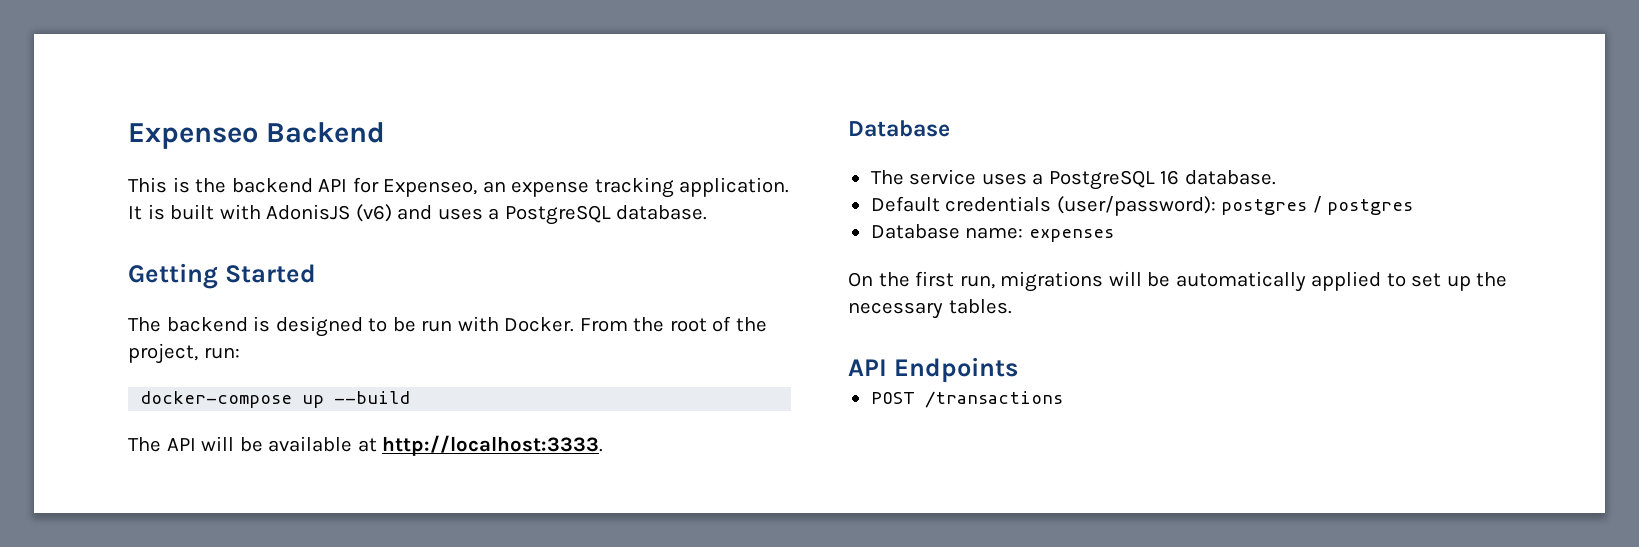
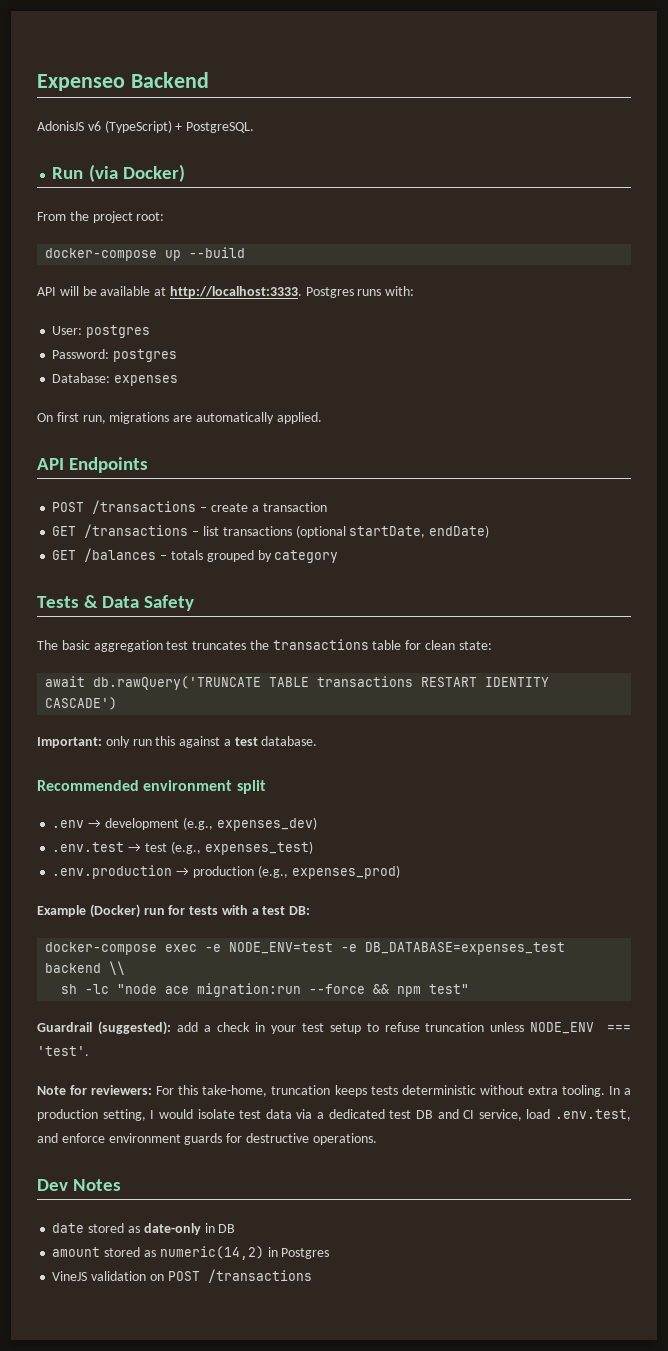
- This is the backend API for Expenseo, an expense tracking application. It is built with AdonisJS (v6) and uses a PostgreSQL database.
- Getting Started
- The backend is designed to be run with Docker. From the root of the project, run:
+ AdonisJS v6 (TypeScript) + PostgreSQL.
+ Run (via Docker)
+ From the project root:
- The API will be available at http://localhost:3333.
- Database
- The service uses a PostgreSQL 16 database.
- Default credentials (user/password): postgres / postgres
- Database name: expenses
+ API will be available at http://localhost:3333. Postgres runs with:
+ User: postgres
+ Password: postgres
+ Database: expenses
- On the first run, migrations will be automatically applied to set up the necessary tables.
+ On first run, migrations are automatically applied.
  API Endpoints
- POST /transactions
+ POST /transactions – create a transaction
+ GET /transactions – list transactions (optional startDate, endDate)
+ GET /balances – totals grouped by category
+ Tests & Data Safety
+ The basic aggregation test truncates the transactions table for clean state:
+ await db.rawQuery('TRUNCATE TABLE transactions RESTART IDENTITY CASCADE')
+ Important: only run this against a test database.
+ Recommended environment split
+ .env → development (e.g., expenses_dev)
+ .env.test → test (e.g., expenses_test)
+ .env.production → production (e.g., expenses_prod)
+ Example (Docker) run for tests with a test DB:
+ docker-compose exec -e NODE_ENV=test -e DB_DATABASE=expenses_test backend \\
+ sh -lc "node ace migration:run --force && npm test"
+ Guardrail (suggested): add a check in your test setup to refuse truncation unless NODE_ENV === 'test'.
+ Note for reviewers: For this take-home, truncation keeps tests deterministic without extra tooling. In a production setting, I would isolate test data via a dedicated test DB and CI service, load .env.test, and enforce environment guards for destructive operations.
+ Dev Notes
+ date stored as date-only in DB
+ amount stored as numeric(14,2) in Postgres
+ VineJS validation on POST /transactions

